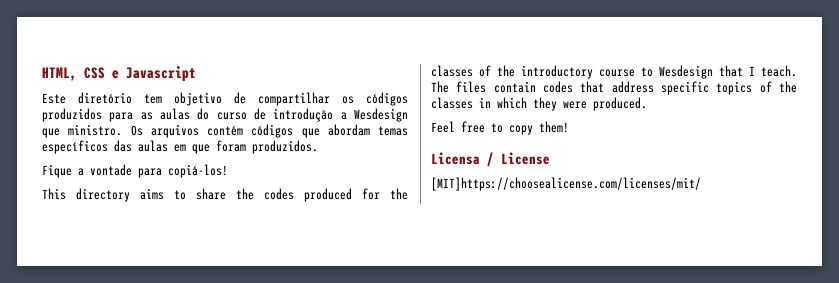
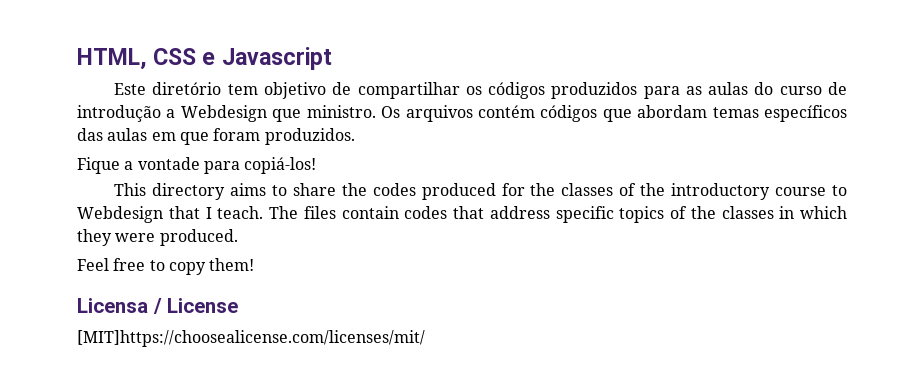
- Este diretório tem objetivo de compartilhar os códigos produzidos para as aulas do curso de introdução a Wesdesign que ministro.
+ Este diretório tem objetivo de compartilhar os códigos produzidos para as aulas do curso de introdução a Webdesign que ministro.
- This directory aims to share the codes produced for the classes of the introductory course to Wesdesign that I teach.
+ This directory aims to share the codes produced for the classes of the introductory course to Webdesign that I teach.

